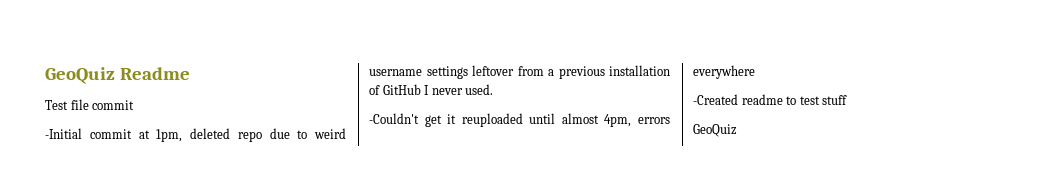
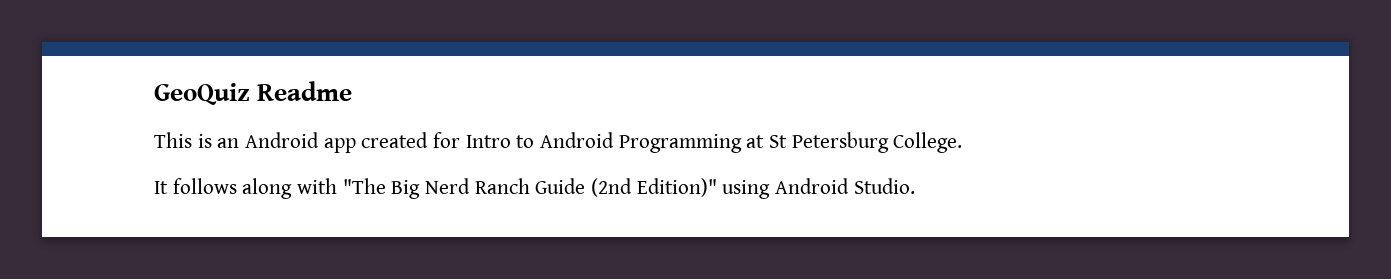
- Test file commit
- -Initial commit at 1pm, deleted repo due to weird username settings leftover from a previous installation of GitHub I never used.
- -Couldn't get it reuploaded until almost 4pm, errors everywhere
- -Created readme to test stuff
- GeoQuiz
+ This is an Android app created for Intro to Android Programming at St Petersburg College.
+ It follows along with "The Big Nerd Ranch Guide (2nd Edition)" using Android Studio.

